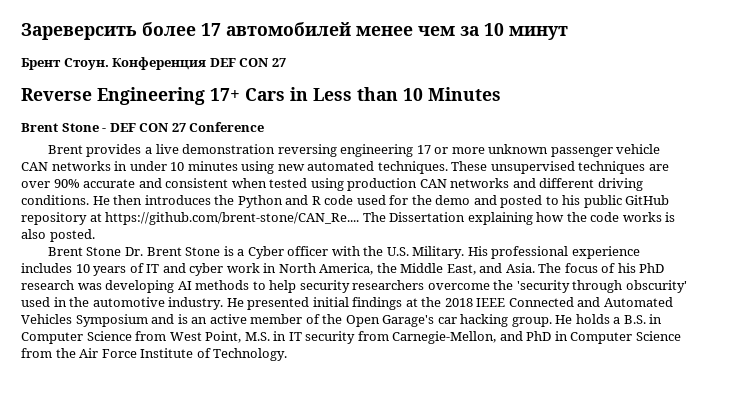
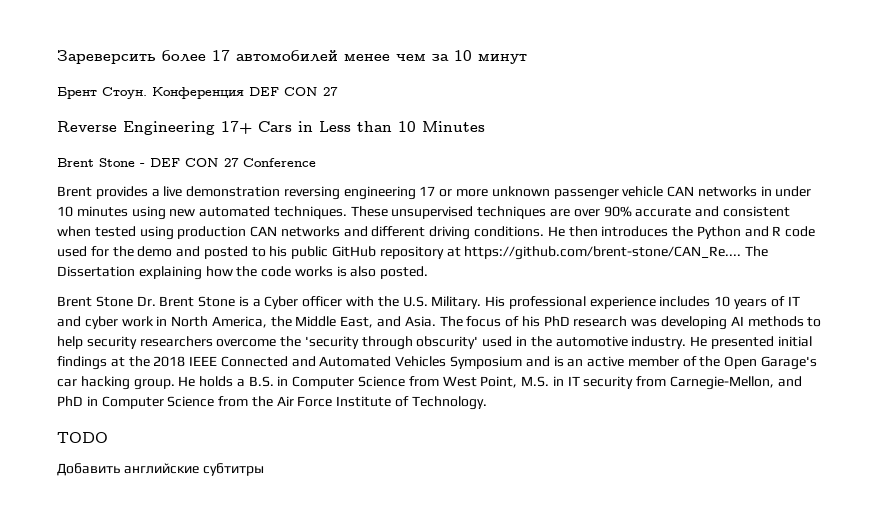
+ TODO
+ Добавить английские субтитры

